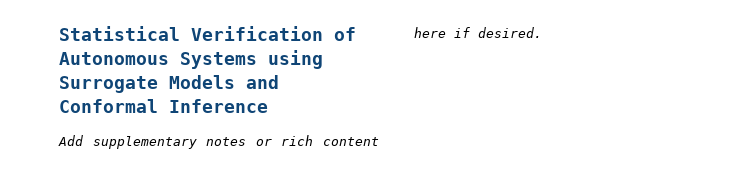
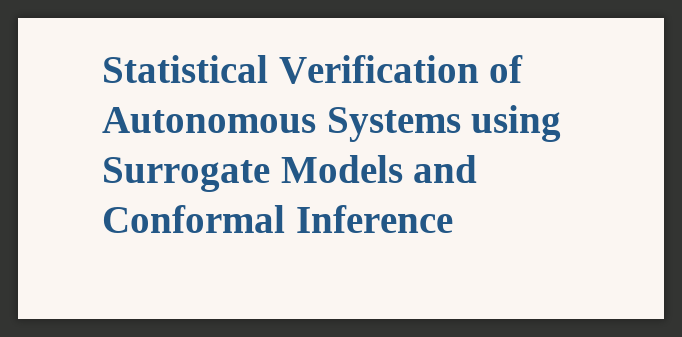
- Add supplementary notes or rich content here if desired.

